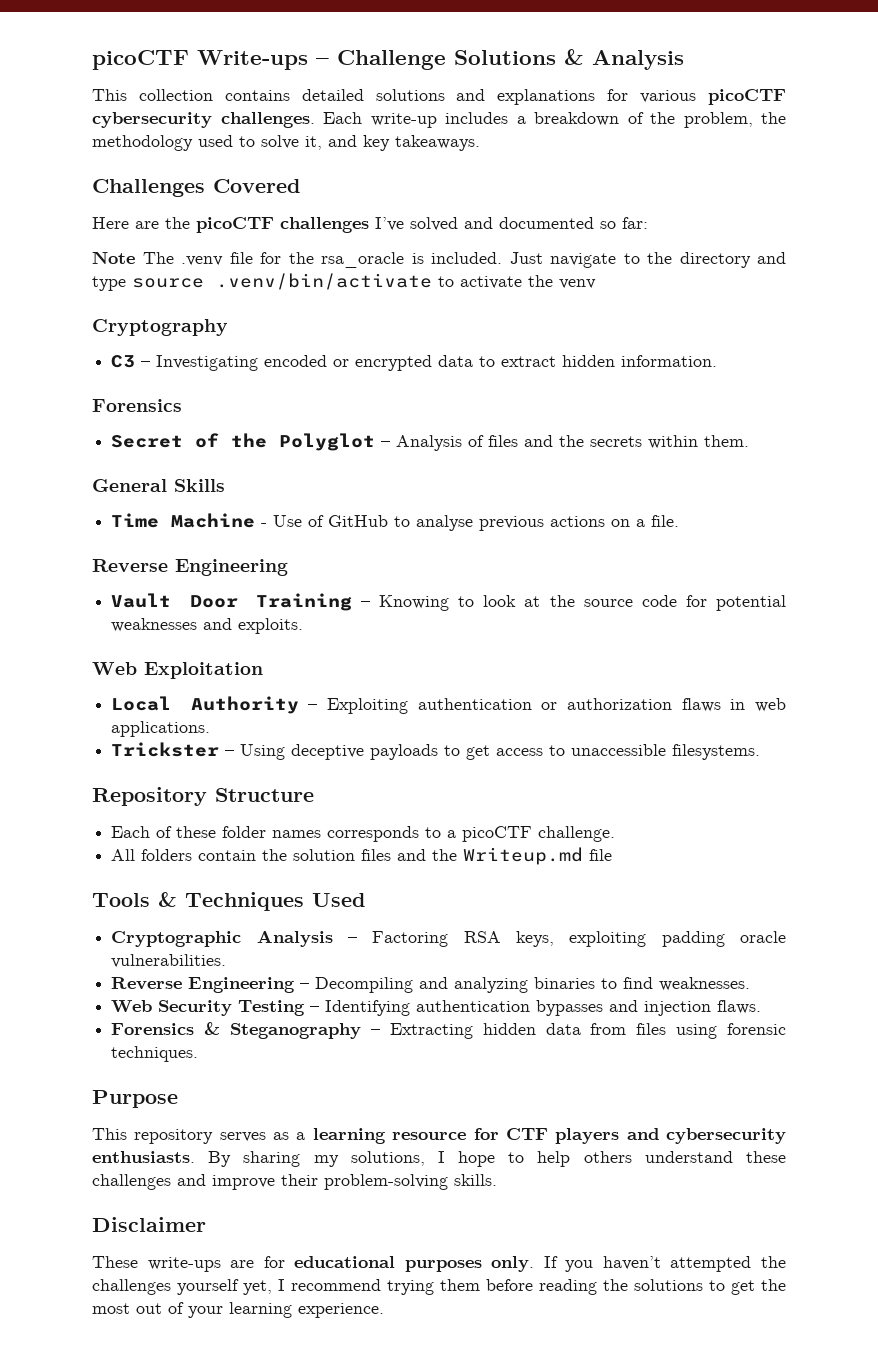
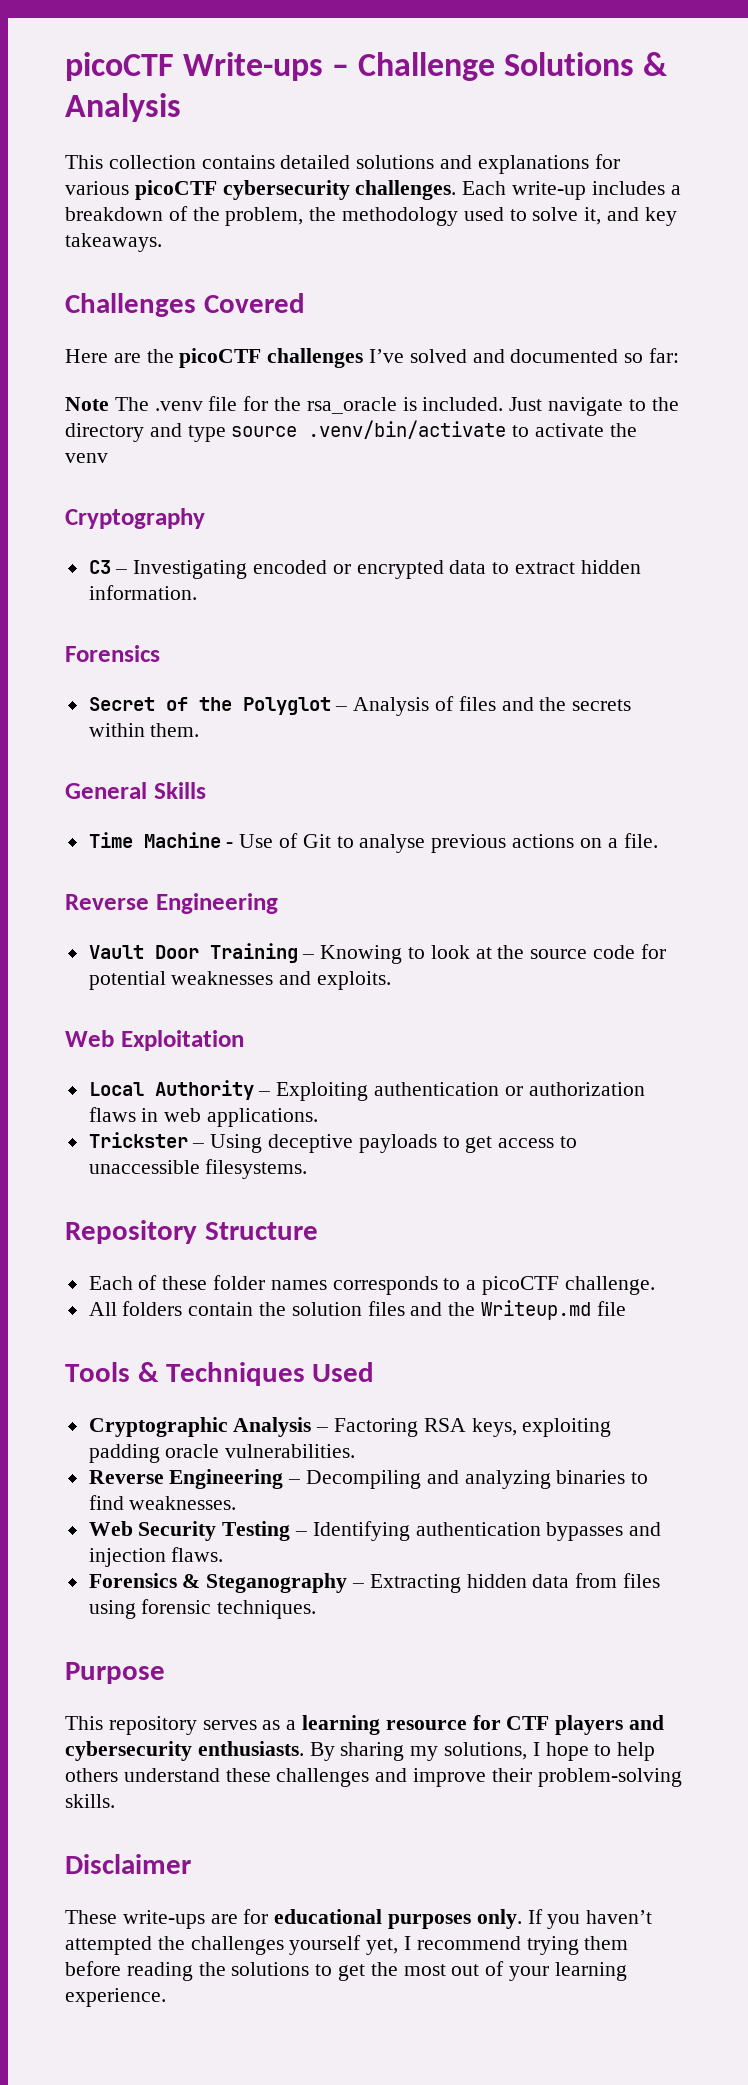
- Time Machine - Use of GitHub to analyse previous actions on a file.
+ Time Machine - Use of Git to analyse previous actions on a file.

